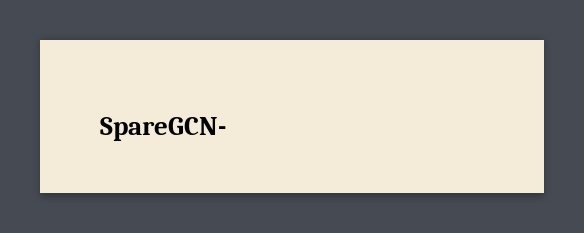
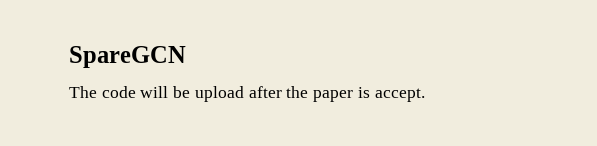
- SpareGCN-
+ SpareGCN
+ The code will be upload after the paper is accept.

